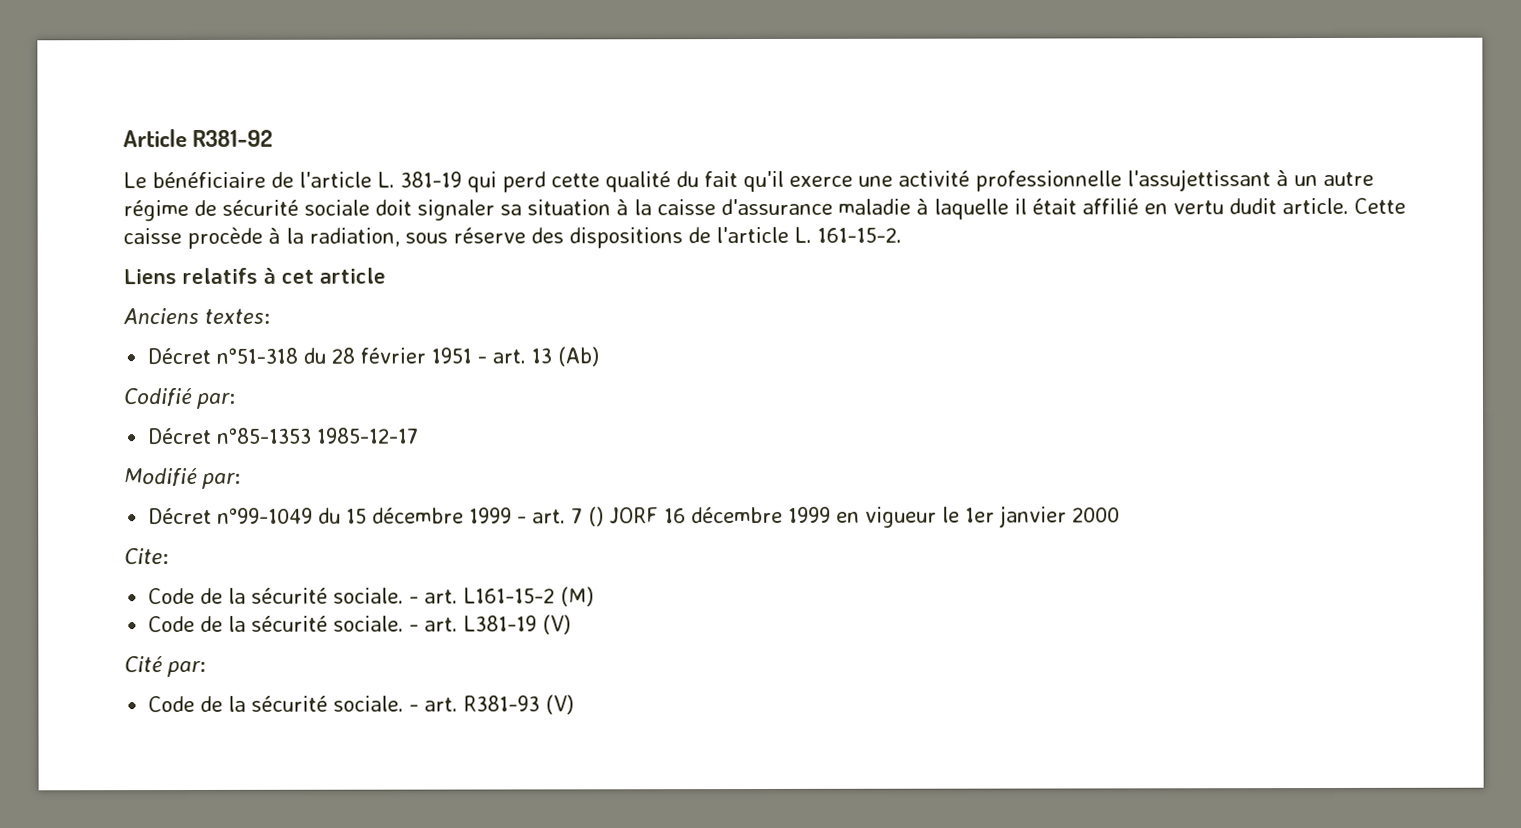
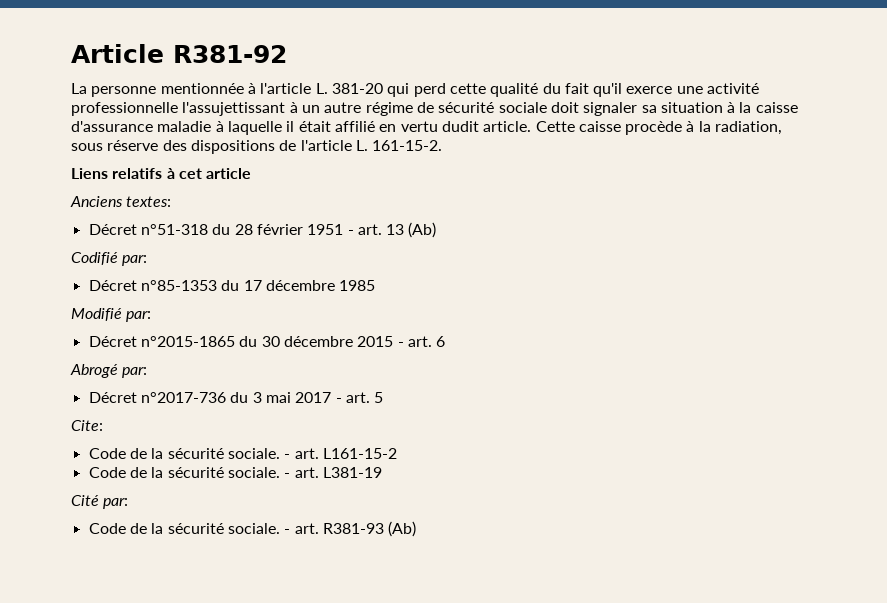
- Le bénéficiaire de l'article L. 381-19 qui perd cette qualité du fait qu'il exerce une activité professionnelle l'assujettissant à un autre régime de sécurité sociale doit signaler sa situation à la caisse d'assurance maladie à laquelle il était affilié en vertu dudit article.
+ La personne mentionnée à l'article L. 381-20 qui perd cette qualité du fait qu'il exerce une activité professionnelle l'assujettissant à un autre régime de sécurité sociale doit signaler sa situation à la caisse d'assurance maladie à laquelle il était affilié en vertu dudit article.
- Décret n°85-1353 1985-12-17
+ Décret n°85-1353 du 17 décembre 1985
- Décret n°99-1049 du 15 décembre 1999 - art. 7 () JORF 16 décembre 1999 en vigueur le 1er janvier 2000
+ Décret n°2015-1865 du 30 décembre 2015 - art. 6
+ Abrogé par:
+ Décret n°2017-736 du 3 mai 2017 - art. 5
- - art. L161-15-2 (M)
+ - art. L161-15-2
- - art. L381-19 (V)
+ - art. L381-19
- - art. R381-93 (V)
+ - art. R381-93 (Ab)

